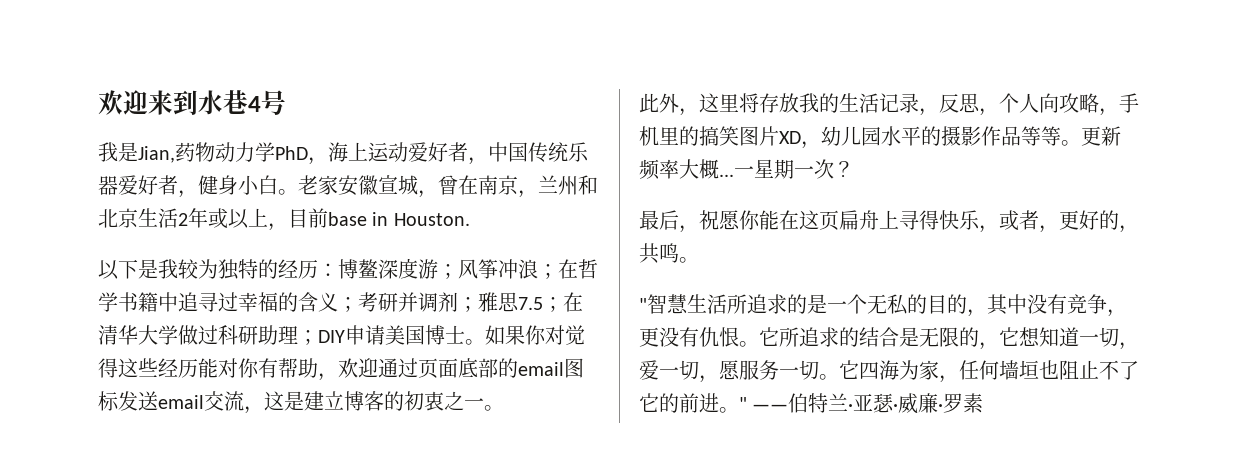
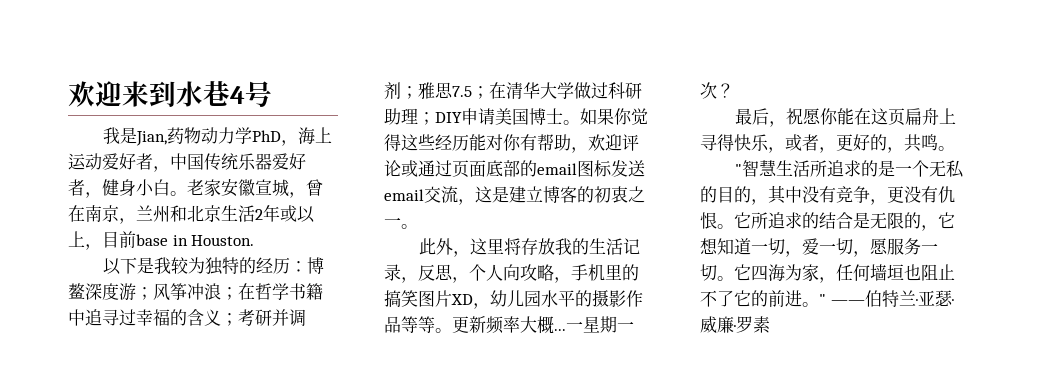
- 如果你对觉得这些经历能对你有帮助，欢迎通过页面底部的email图标发送email交流，这是建立博客的初衷之一。
+ 如果你觉得这些经历能对你有帮助，欢迎评论或通过页面底部的email图标发送email交流，这是建立博客的初衷之一。

